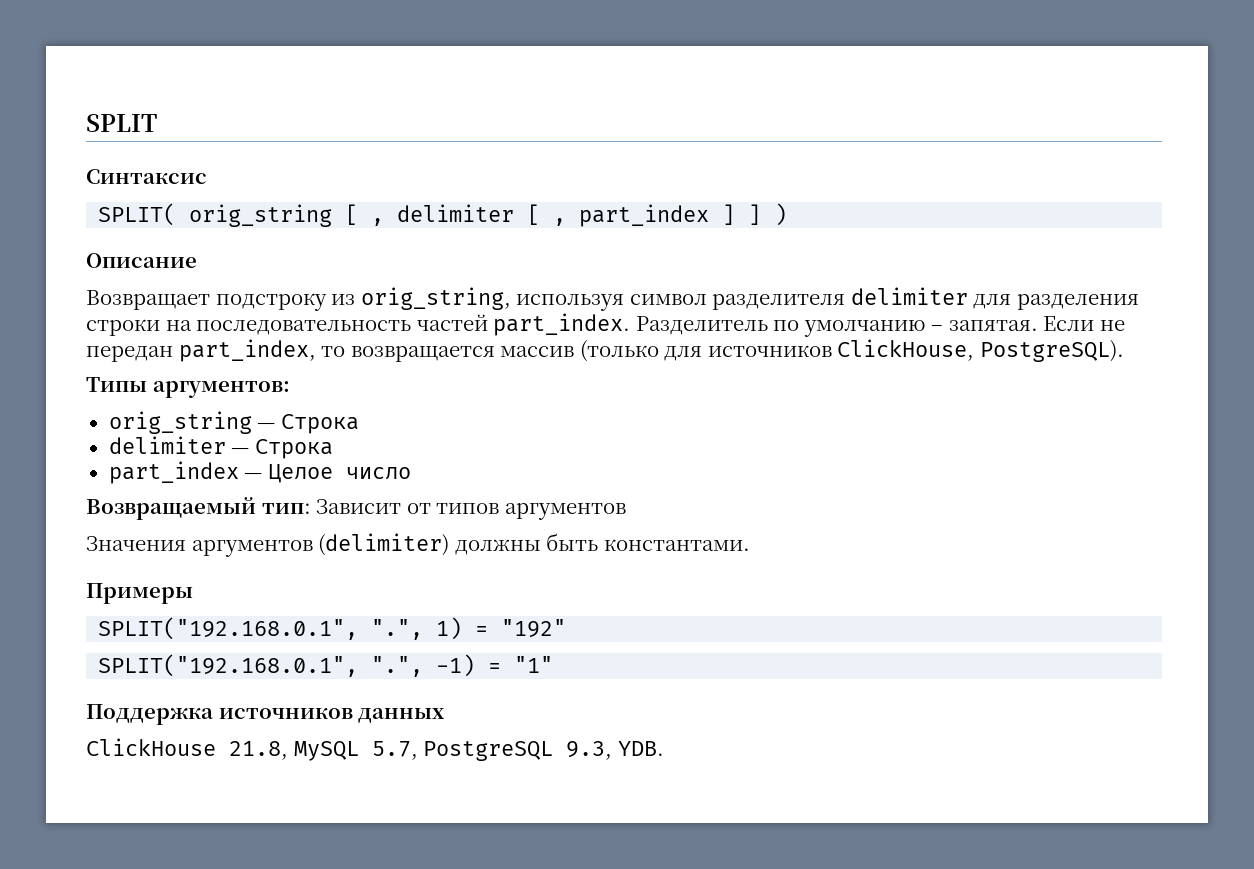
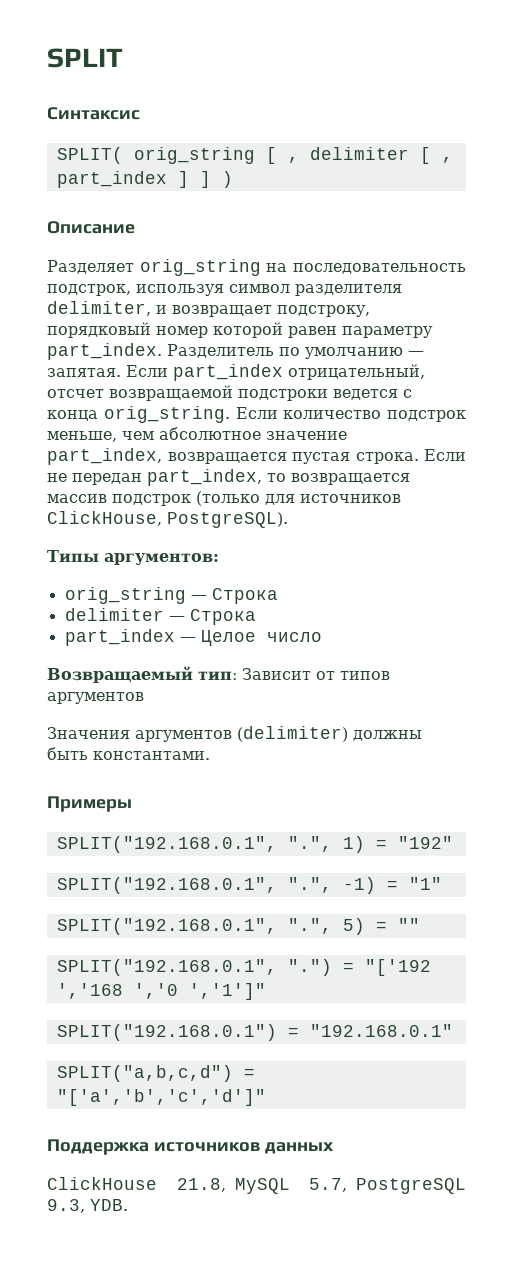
- Возвращает подстроку из orig_string, используя символ разделителя delimiter для разделения строки на последовательность частей part_index.
+ Разделяет orig_string на последовательность подстрок, используя символ разделителя delimiter, и возвращает подстроку, порядковый номер которой равен параметру part_index.
- Разделитель по умолчанию – запятая.
+ Разделитель по умолчанию — запятая.
- Если не передан part_index, то возвращается массив (только для источников ClickHouse, PostgreSQL).
+ Если part_index отрицательный, отсчет возвращаемой подстроки ведется с конца orig_string. Если количество подстрок меньше, чем абсолютное значение part_index, возвращается пустая строка. Если не передан part_index, то возвращается массив подстрок (только для источников ClickHouse, PostgreSQL).
+ SPLIT("192.168.0.1", ".", 5) = ""
+ SPLIT("192.168.0.1", ".") = "['192 ','168 ','0 ','1']"
+ SPLIT("192.168.0.1") = "192.168.0.1"
+ SPLIT("a,b,c,d") = "['a','b','c','d']"

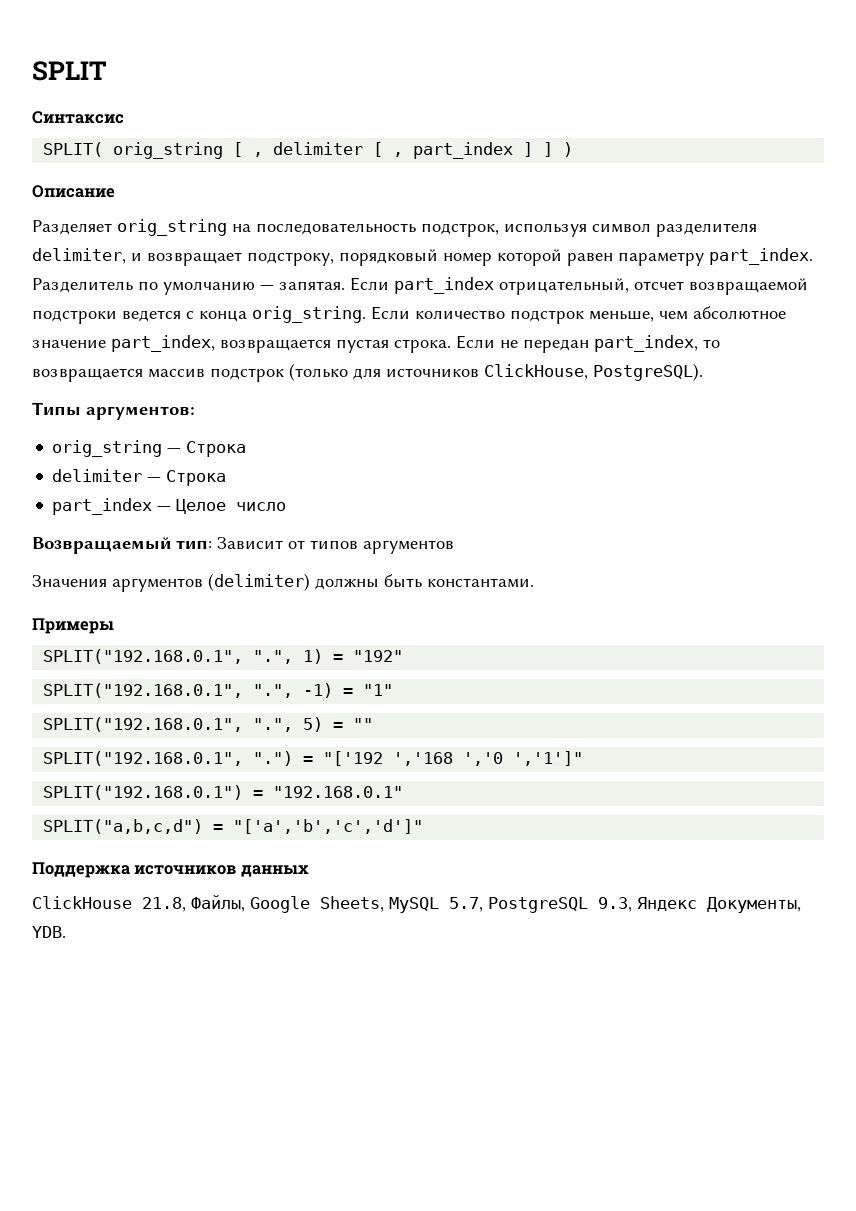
- ClickHouse 21.8, MySQL 5.7, PostgreSQL 9.3, YDB.
+ ClickHouse 21.8, Файлы, Google Sheets, MySQL 5.7, PostgreSQL 9.3, Яндекс Документы, YDB.

